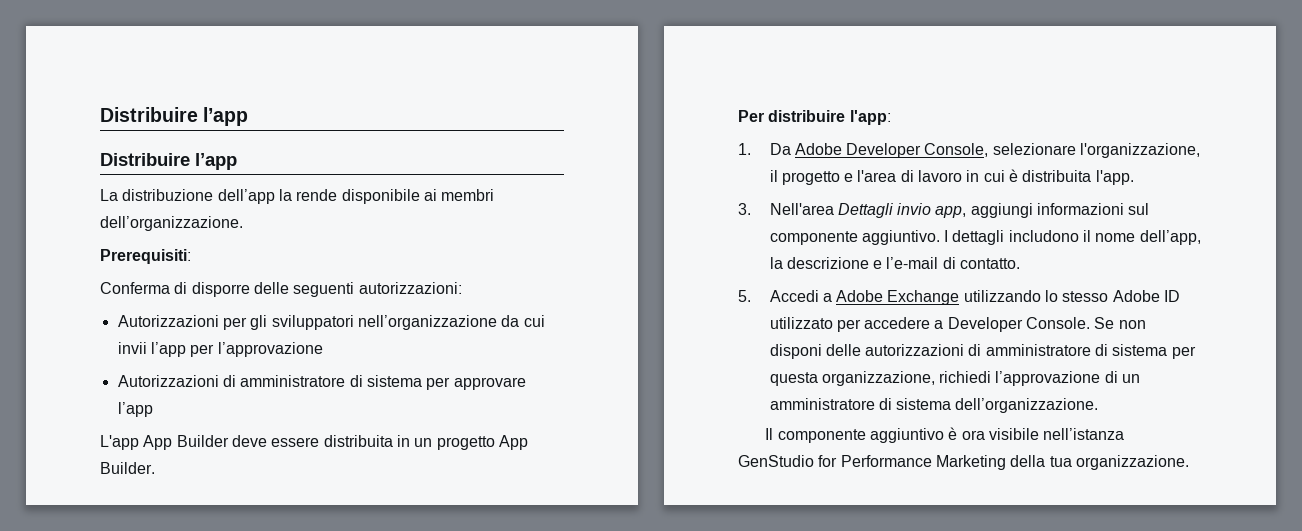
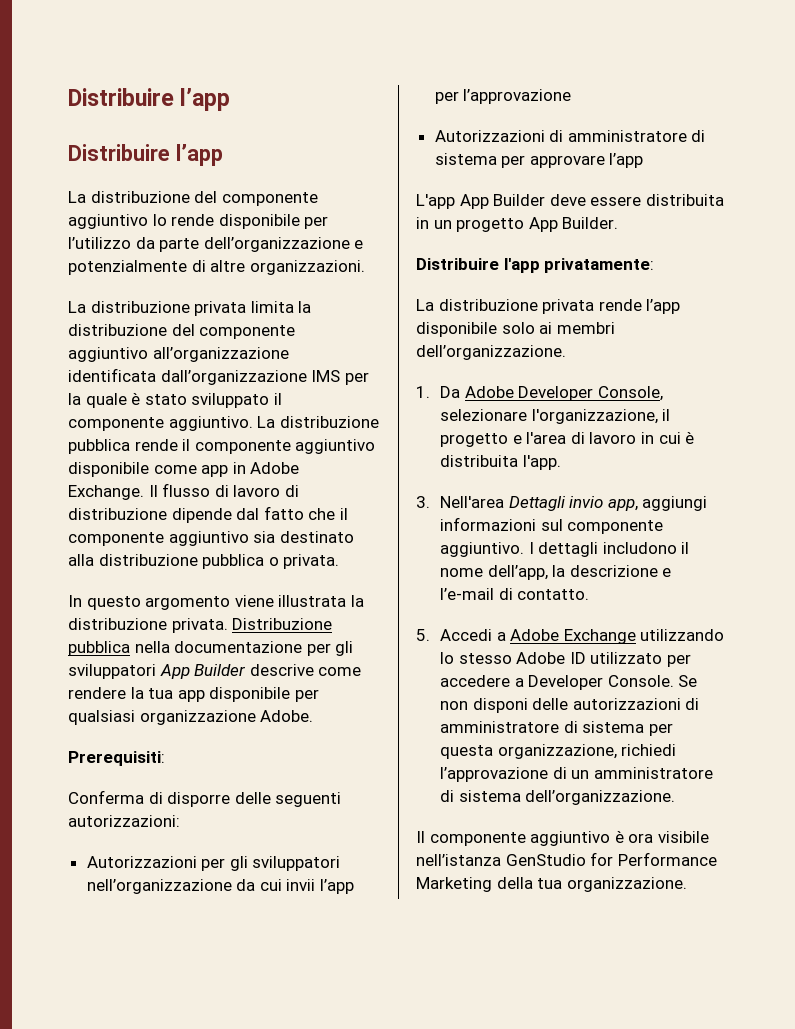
- La distribuzione dell’app la rende disponibile ai membri dell’organizzazione.
+ La distribuzione del componente aggiuntivo lo rende disponibile per l’utilizzo da parte dell’organizzazione e potenzialmente di altre organizzazioni.
+ La distribuzione privata limita la distribuzione del componente aggiuntivo all’organizzazione identificata dall’organizzazione IMS per la quale è stato sviluppato il componente aggiuntivo. La distribuzione pubblica rende il componente aggiuntivo disponibile come app in Adobe Exchange. Il flusso di lavoro di distribuzione dipende dal fatto che il componente aggiuntivo sia destinato alla distribuzione pubblica o privata.
+ In questo argomento viene illustrata la distribuzione privata. Distribuzione pubblica nella documentazione per gli sviluppatori App Builder descrive come rendere la tua app disponibile per qualsiasi organizzazione Adobe.
- Per distribuire l'app:
+ Distribuire l'app privatamente:
+ La distribuzione privata rende l’app disponibile solo ai membri dell’organizzazione.

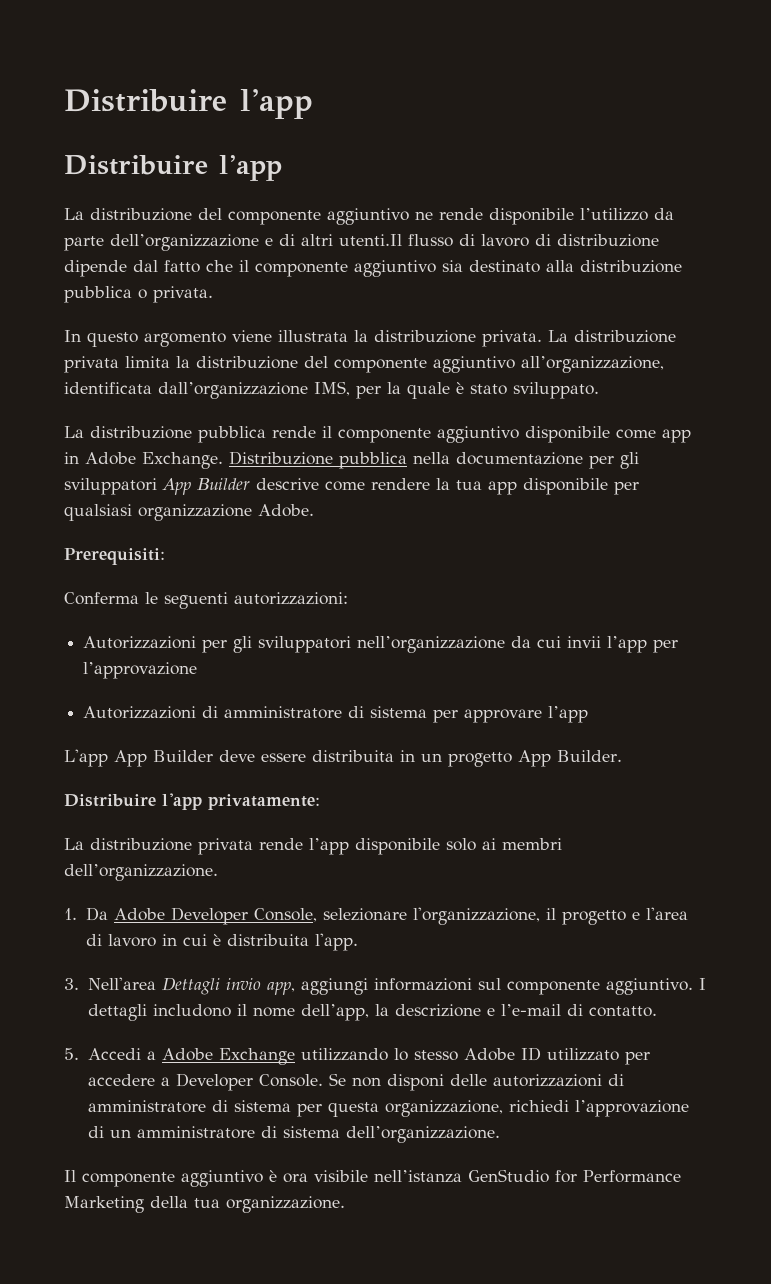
- La distribuzione del componente aggiuntivo lo rende disponibile per l’utilizzo da parte dell’organizzazione e potenzialmente di altre organizzazioni.
- La distribuzione privata limita la distribuzione del componente aggiuntivo all’organizzazione identificata dall’organizzazione IMS per la quale è stato sviluppato il componente aggiuntivo. La distribuzione pubblica rende il componente aggiuntivo disponibile come app in Adobe Exchange. Il flusso di lavoro di distribuzione dipende dal fatto che il componente aggiuntivo sia destinato alla distribuzione pubblica o privata.
+ La distribuzione del componente aggiuntivo ne rende disponibile l’utilizzo da parte dell’organizzazione e di altri utenti.Il flusso di lavoro di distribuzione dipende dal fatto che il componente aggiuntivo sia destinato alla distribuzione pubblica o privata.
+ La distribuzione privata limita la distribuzione del componente aggiuntivo all’organizzazione, identificata dall’organizzazione IMS, per la quale è stato sviluppato.
+ La distribuzione pubblica rende il componente aggiuntivo disponibile come app in Adobe Exchange.
- Conferma di disporre delle seguenti autorizzazioni:
+ Conferma le seguenti autorizzazioni:

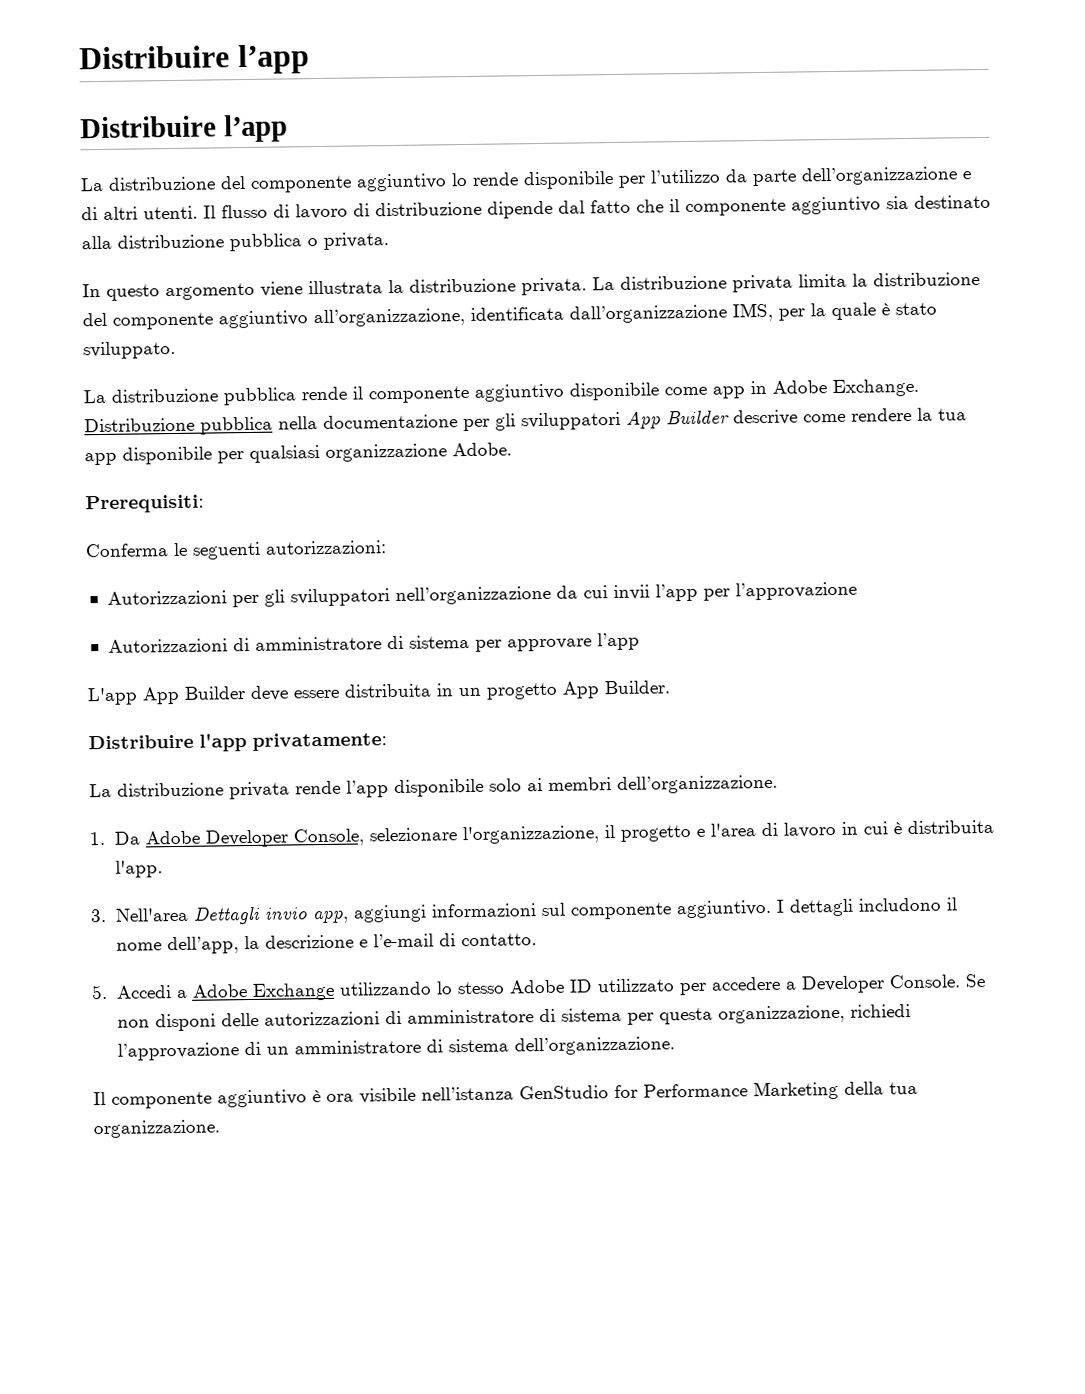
- La distribuzione del componente aggiuntivo ne rende disponibile l’utilizzo da parte dell’organizzazione e di altri utenti.Il flusso di lavoro di distribuzione dipende dal fatto che il componente aggiuntivo sia destinato alla distribuzione pubblica o privata.
+ La distribuzione del componente aggiuntivo lo rende disponibile per l’utilizzo da parte dell’organizzazione e di altri utenti. Il flusso di lavoro di distribuzione dipende dal fatto che il componente aggiuntivo sia destinato alla distribuzione pubblica o privata.

